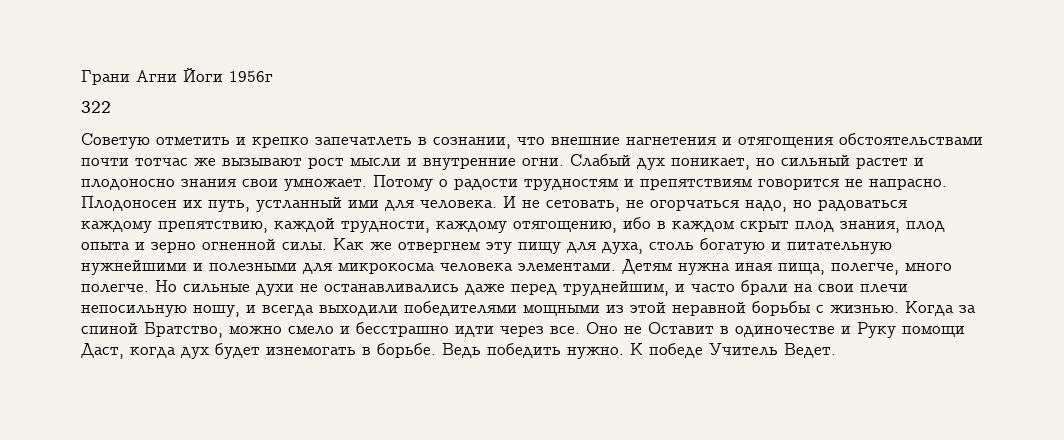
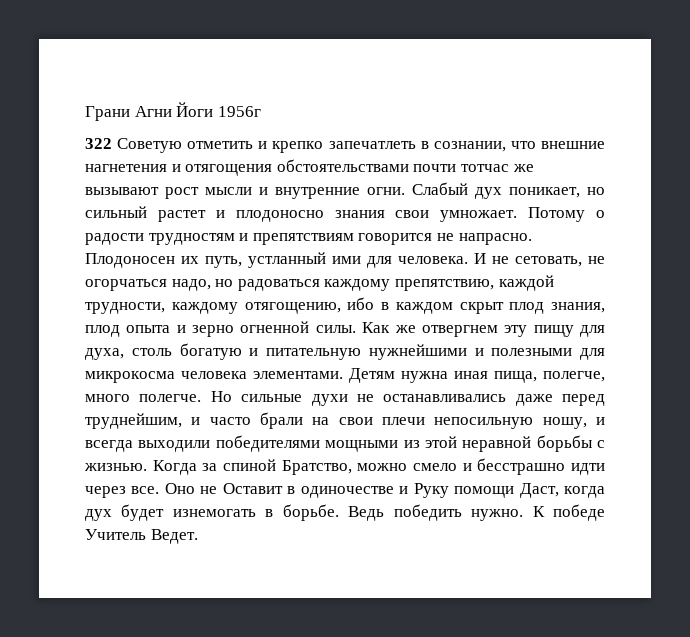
- 322
- Советую отметить и крепко запечатлеть в сознании, что внешние нагнетения и отягощения обстоятельствами почти тотчас же вызывают рост мысли и внутренние огни.
+ 322 Советую отметить и крепко запечатлеть в сознании, что внешние нагнетения и отягощения обстоятельствами почти тотчас же вызывают рост мысли и внутренние огни.

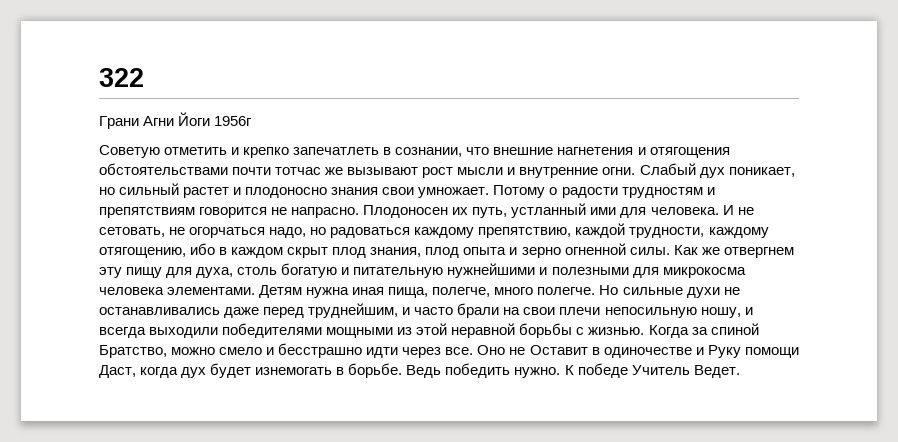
+ 322
- 322 Советую отметить и крепко запечатлеть в сознании, что внешние нагнетения и отягощения обстоятельствами почти тотчас же вызывают рост мысли и внутренние огни.
+ Советую отметить и крепко запечатлеть в сознании, что внешние нагнетения и отягощения обстоятельствами почти тотчас же вызывают рост мысли и внутренние огни.

